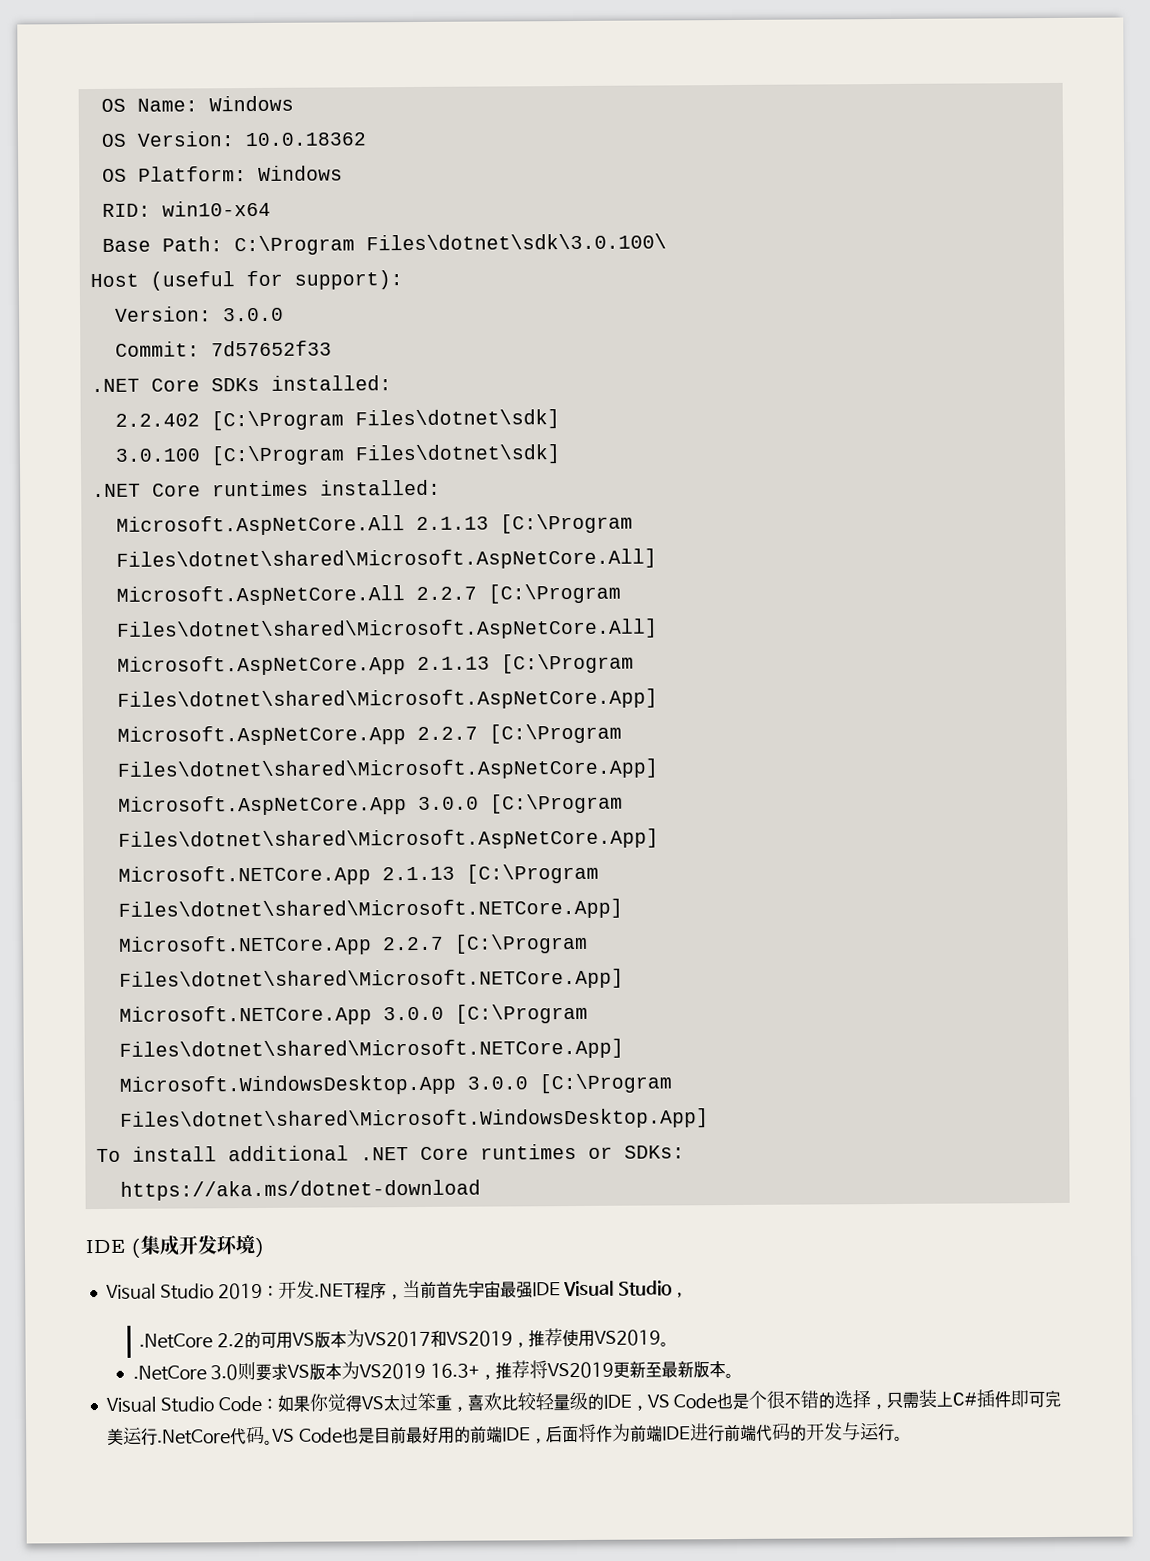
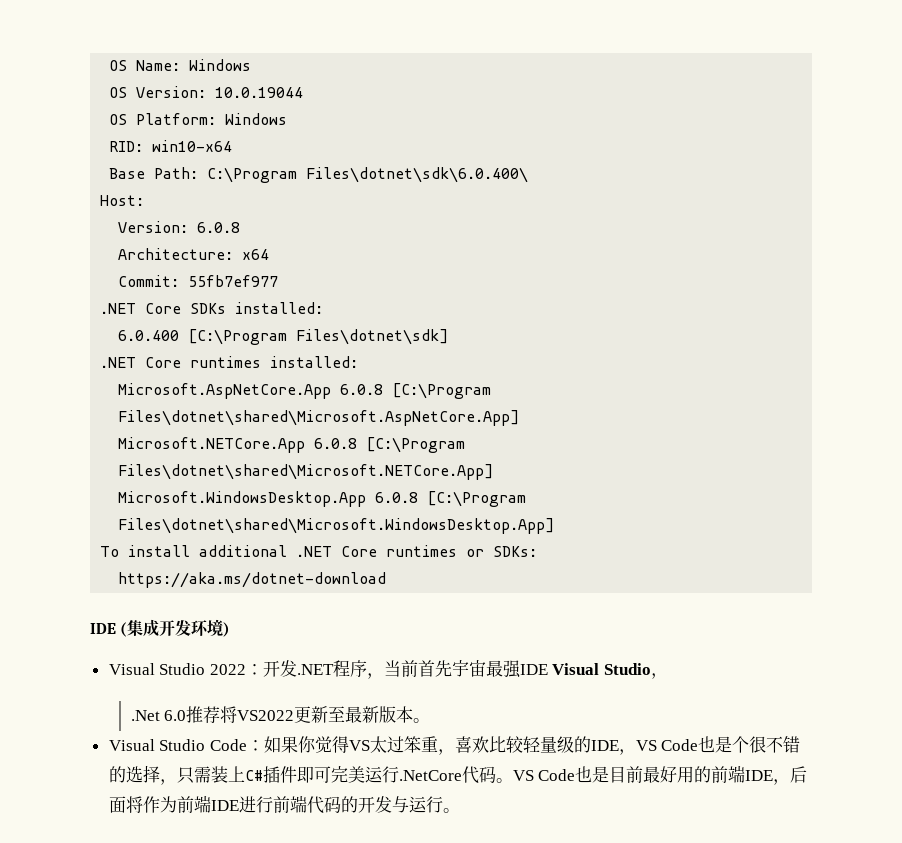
- OS Version: 10.0.18362
+ OS Version: 10.0.19044
- Base Path: C:\Program Files\dotnet\sdk\3.0.100\
- Host (useful for support):
- Version: 3.0.0
+ Base Path: C:\Program Files\dotnet\sdk\6.0.400\
+ Host:
+ Version: 6.0.8
+ Architecture: x64
- Commit: 7d57652f33
+ Commit: 55fb7ef977
- 2.2.402 [C:\Program Files\dotnet\sdk]
- 3.0.100 [C:\Program Files\dotnet\sdk]
+ 6.0.400 [C:\Program Files\dotnet\sdk]
- Microsoft.AspNetCore.All 2.1.13 [C:\Program Files\dotnet\shared\Microsoft.AspNetCore.All]
- Microsoft.AspNetCore.All 2.2.7 [C:\Program Files\dotnet\shared\Microsoft.AspNetCore.All]
- Microsoft.AspNetCore.App 2.1.13 [C:\Program Files\dotnet\shared\Microsoft.AspNetCore.App]
- Microsoft.AspNetCore.App 2.2.7 [C:\Program Files\dotnet\shared\Microsoft.AspNetCore.App]
- Microsoft.AspNetCore.App 3.0.0 [C:\Program Files\dotnet\shared\Microsoft.AspNetCore.App]
- Microsoft.NETCore.App 2.1.13 [C:\Program Files\dotnet\shared\Microsoft.NETCore.App]
- Microsoft.NETCore.App 2.2.7 [C:\Program Files\dotnet\shared\Microsoft.NETCore.App]
- Microsoft.NETCore.App 3.0.0 [C:\Program Files\dotnet\shared\Microsoft.NETCore.App]
+ Microsoft.AspNetCore.App 6.0.8 [C:\Program Files\dotnet\shared\Microsoft.AspNetCore.App]
+ Microsoft.NETCore.App 6.0.8 [C:\Program Files\dotnet\shared\Microsoft.NETCore.App]
- Microsoft.WindowsDesktop.App 3.0.0 [C:\Program Files\dotnet\shared\Microsoft.WindowsDesktop.App]
+ Microsoft.WindowsDesktop.App 6.0.8 [C:\Program Files\dotnet\shared\Microsoft.WindowsDesktop.App]
- Visual Studio 2019：开发.NET程序，当前首先宇宙最强IDE Visual Studio，
+ Visual Studio 2022：开发.NET程序，当前首先宇宙最强IDE Visual Studio，
- .NetCore 2.2的可用VS版本为VS2017和VS2019，推荐使用VS2019。
- .NetCore 3.0则要求VS版本为VS2019 16.3+，推荐将VS2019更新至最新版本。
+ .Net 6.0推荐将VS2022更新至最新版本。

